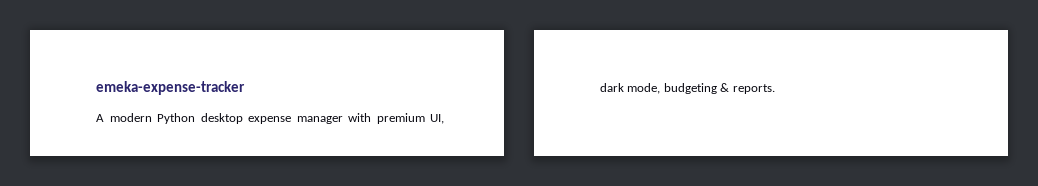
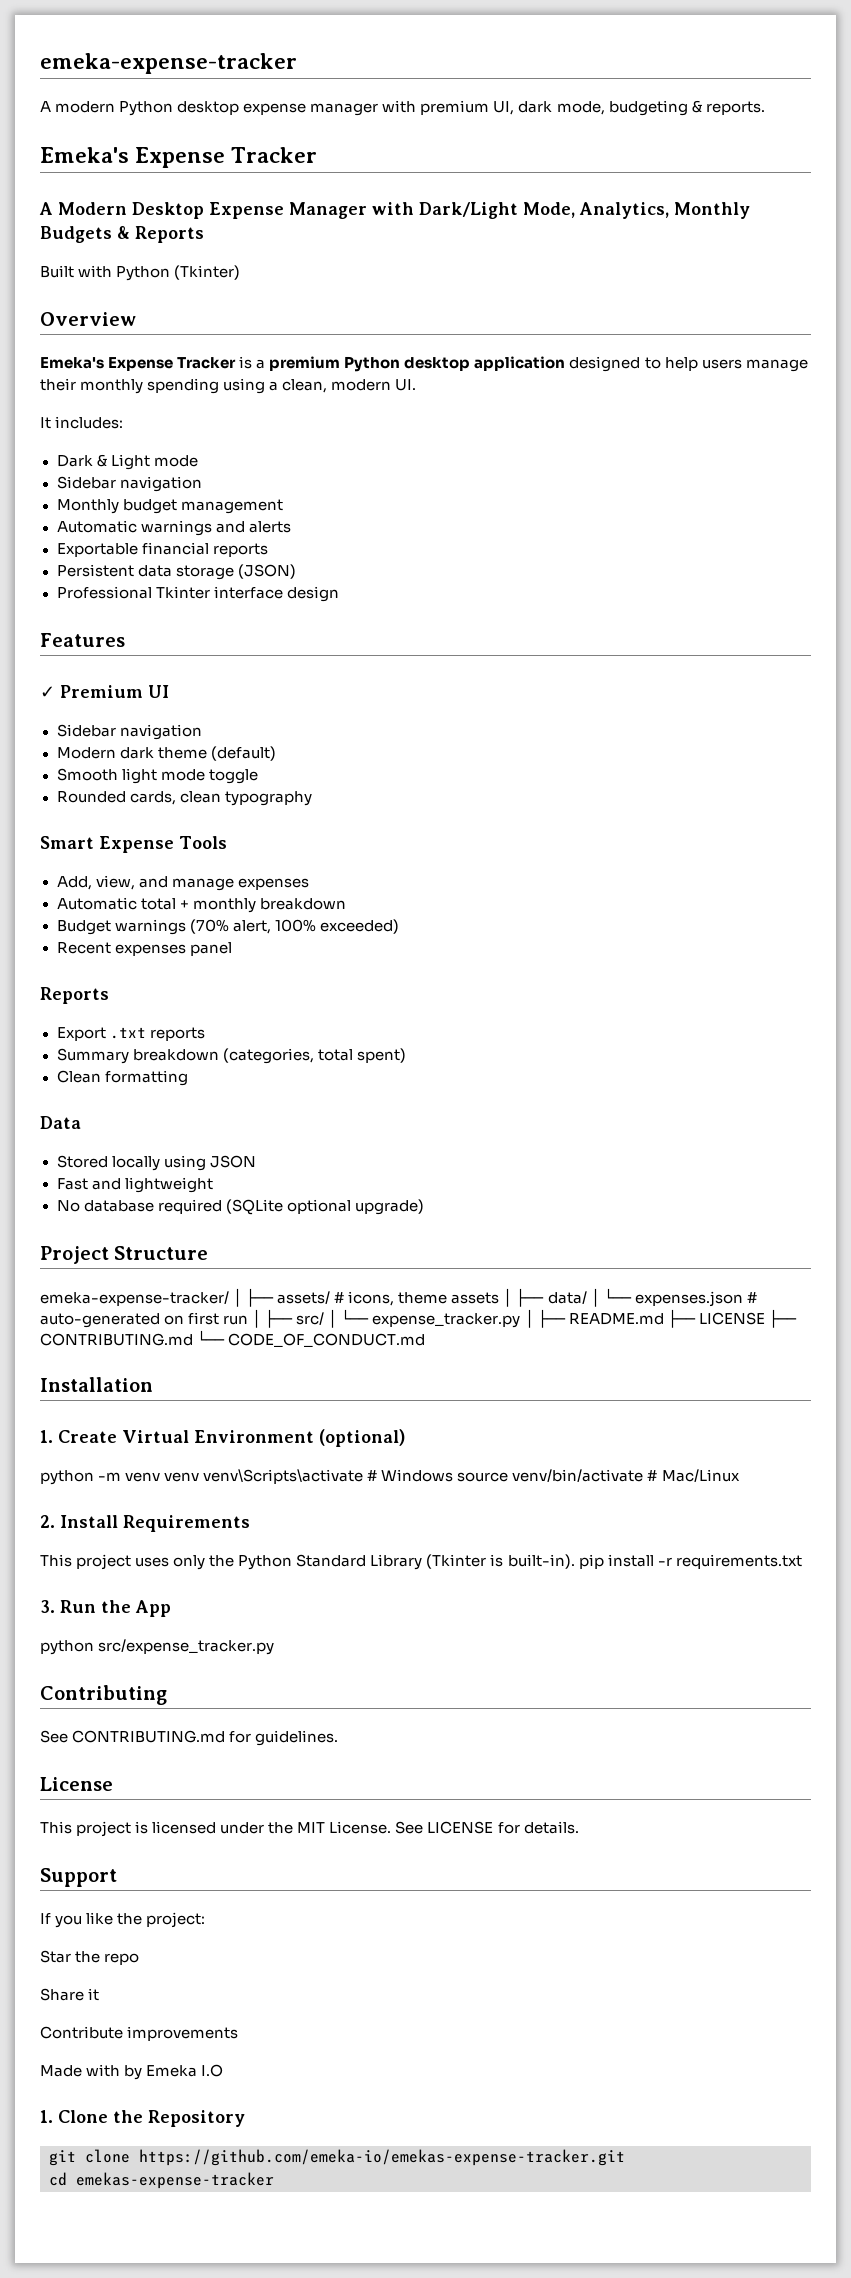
  A modern Python desktop expense manager with premium UI, dark mode, budgeting & reports.
+ Emeka's Expense Tracker
+ A Modern Desktop Expense Manager with Dark/Light Mode, Analytics, Monthly Budgets & Reports
+ Built with Python (Tkinter)
+ Overview
+ Emeka's Expense Tracker is a premium Python desktop application designed to help users manage their monthly spending using a clean, modern UI.
+ It includes:
+ Dark & Light mode
+ Sidebar navigation
+ Monthly budget management
+ Automatic warnings and alerts
+ Exportable financial reports
+ Persistent data storage (JSON)
+ Professional Tkinter interface design
+ Features
+ ✓ Premium UI
+ Sidebar navigation
+ Modern dark theme (default)
+ Smooth light mode toggle
+ Rounded cards, clean typography
+ Smart Expense Tools
+ Add, view, and manage expenses
+ Automatic total + monthly breakdown
+ Budget warnings (70% alert, 100% exceeded)
+ Recent expenses panel
+ Reports
+ Export .txt reports
+ Summary breakdown (categories, total spent)
+ Clean formatting
+ Data
+ Stored locally using JSON
+ Fast and lightweight
+ No database required (SQLite optional upgrade)
+ Project Structure
+ emeka-expense-tracker/ │ ├── assets/ # icons, theme assets │ ├── data/ │ └── expenses.json # auto-generated on first run │ ├── src/ │ └── expense_tracker.py │ ├── README.md ├── LICENSE ├── CONTRIBUTING.md └── CODE_OF_CONDUCT.md
+ Installation
+ 1. Create Virtual Environment (optional)
+ python -m venv venv venv\Scripts\activate # Windows source venv/bin/activate # Mac/Linux
+ 2. Install Requirements
+ This project uses only the Python Standard Library (Tkinter is built-in). pip install -r requirements.txt
+ 3. Run the App
+ python src/expense_tracker.py
+ Contributing
+ See CONTRIBUTING.md for guidelines.
+ License
+ This project is licensed under the MIT License. See LICENSE for details.
+ Support
+ If you like the project:
+ Star the repo
+ Share it
+ Contribute improvements
+ Made with by Emeka I.O
+ 1. Clone the Repository
+ git clone https://github.com/emeka-io/emekas-expense-tracker.git
+ cd emekas-expense-tracker

